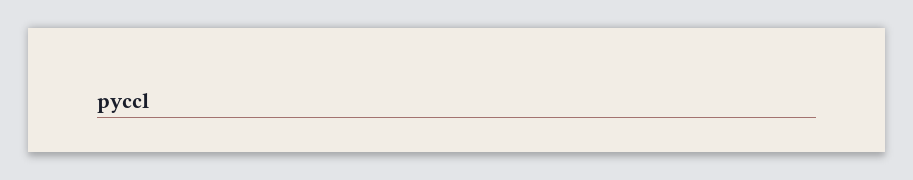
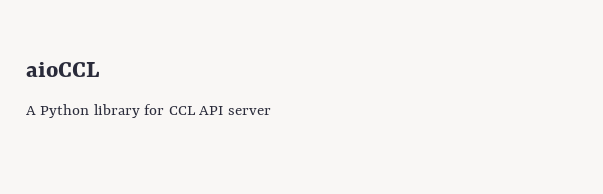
- pyccl
+ aioCCL
+ A Python library for CCL API server

